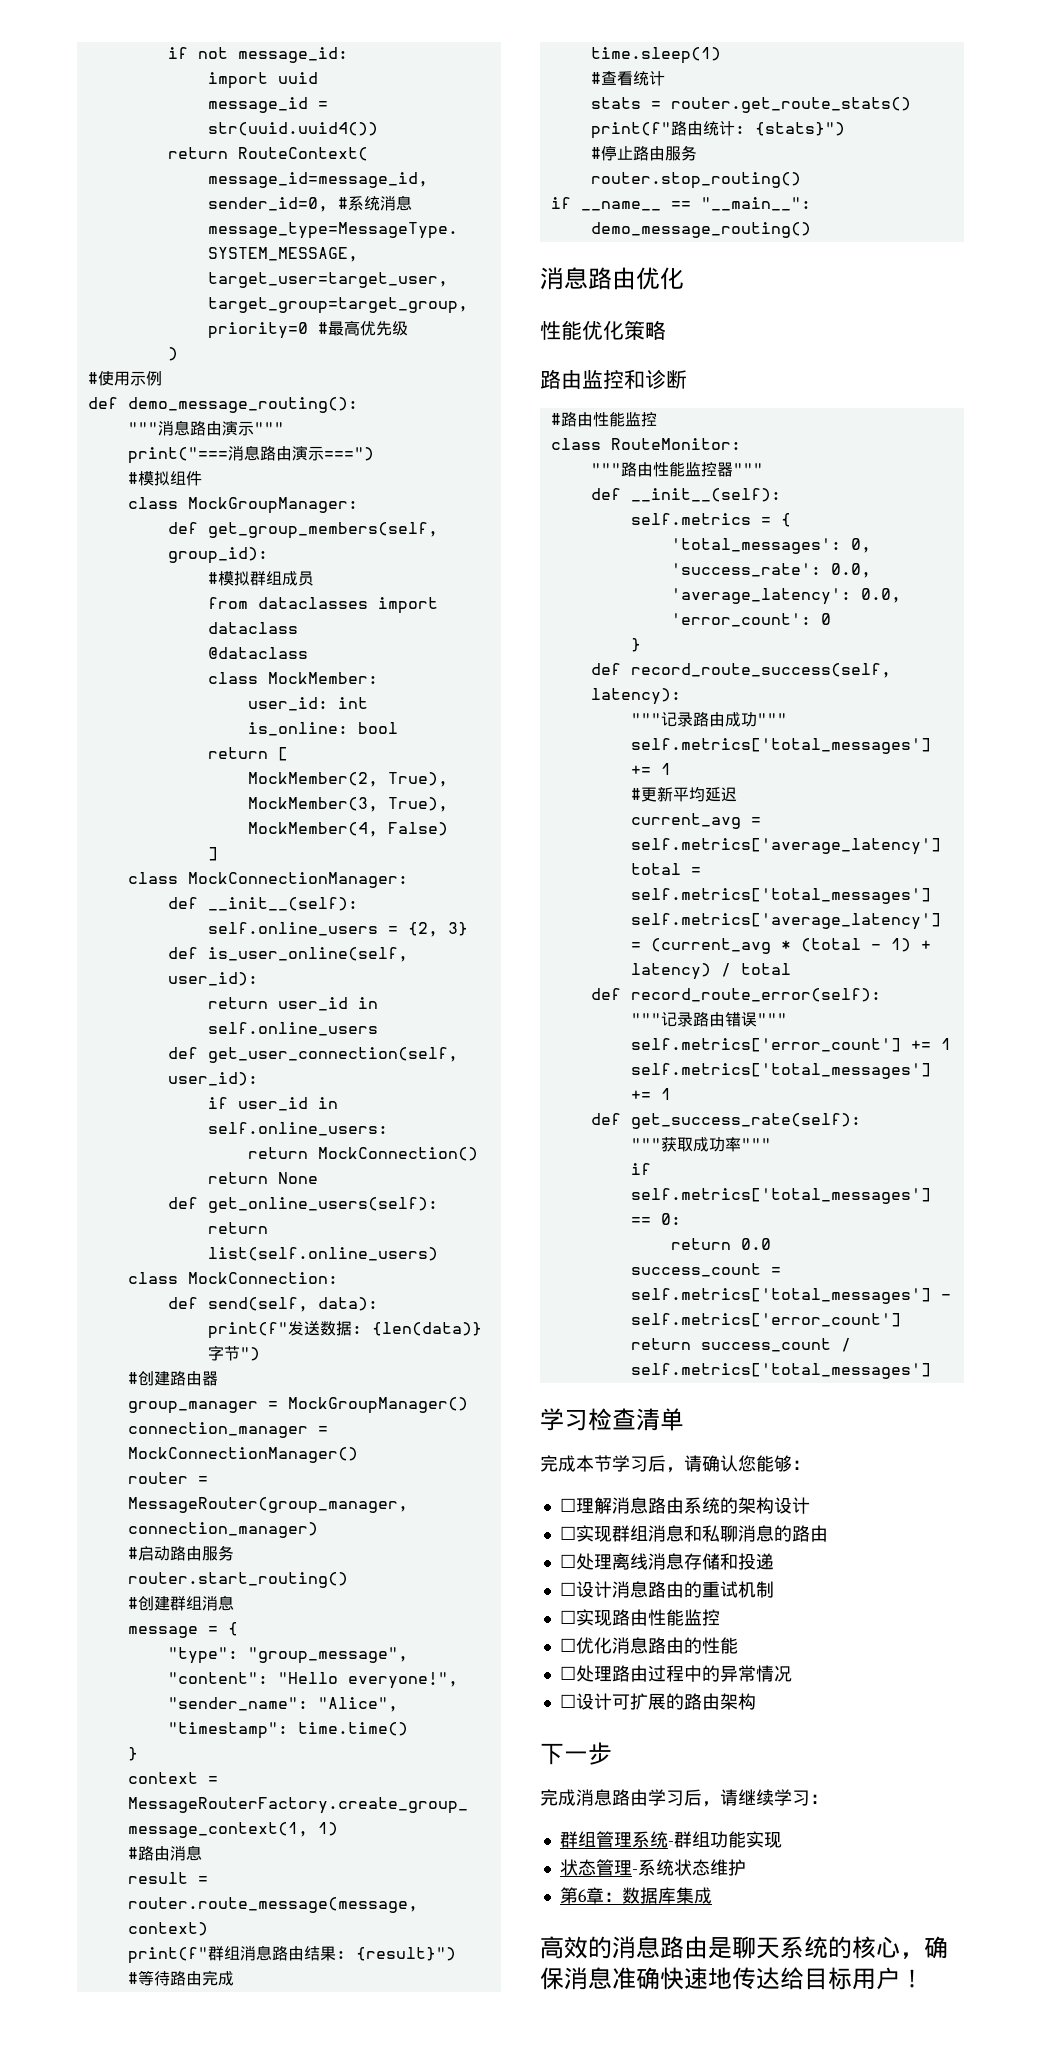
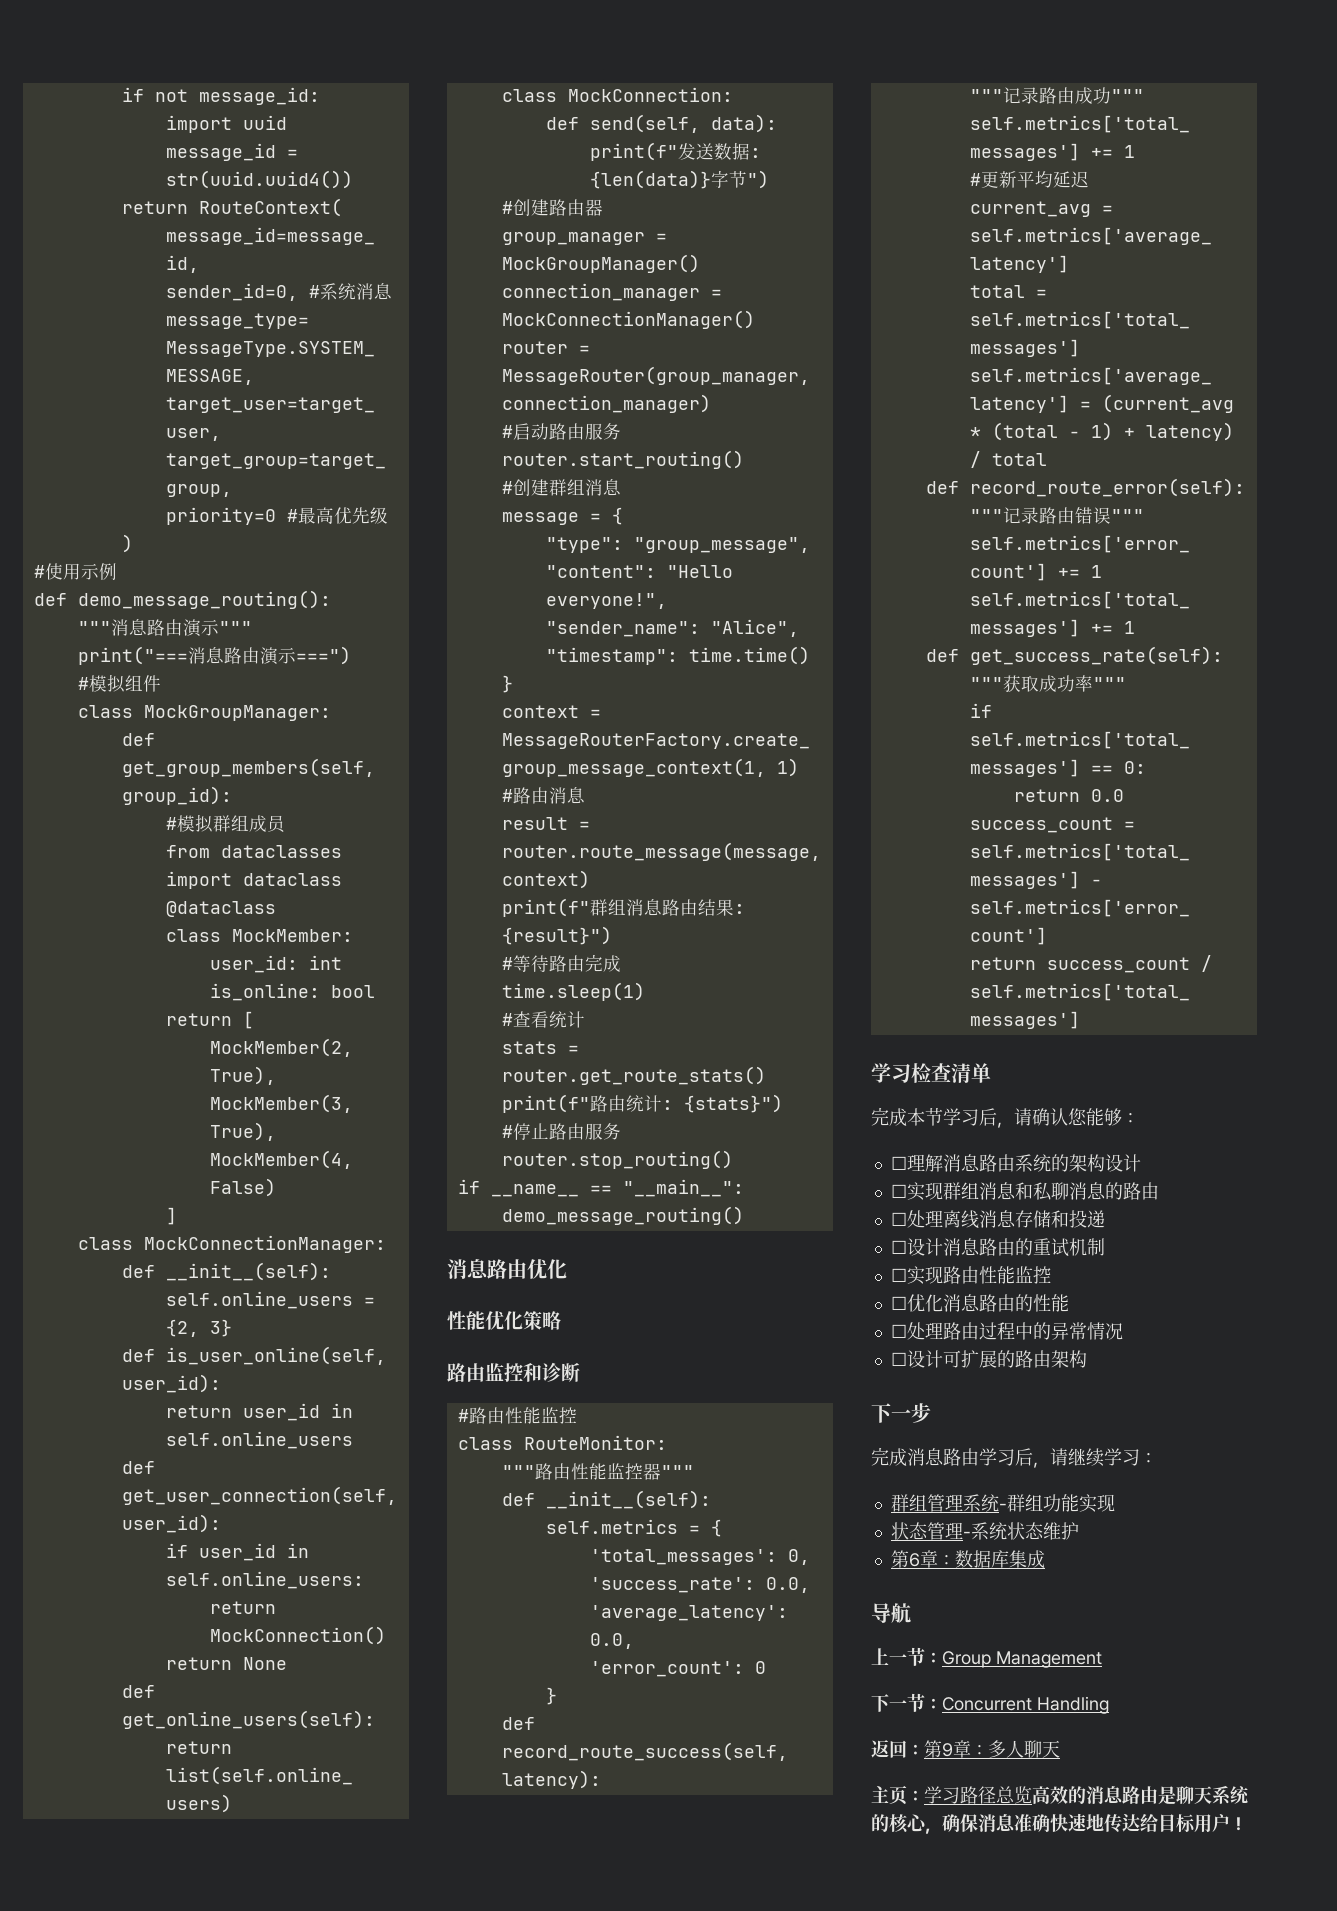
- 高效的消息路由是聊天系统的核心，确保消息准确快速地传达给目标用户！
+ 导航
+ 上一节：Group Management
+ 下一节：Concurrent Handling
+ 返回：第9章：多人聊天
+ 主页：学习路径总览高效的消息路由是聊天系统的核心，确保消息准确快速地传达给目标用户！

